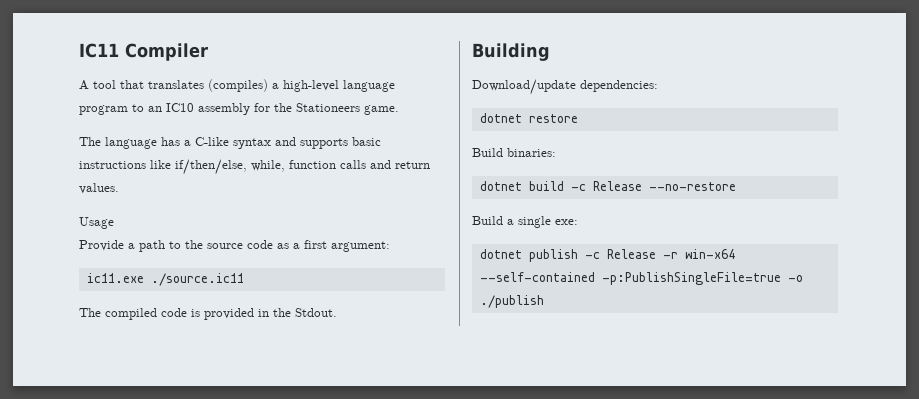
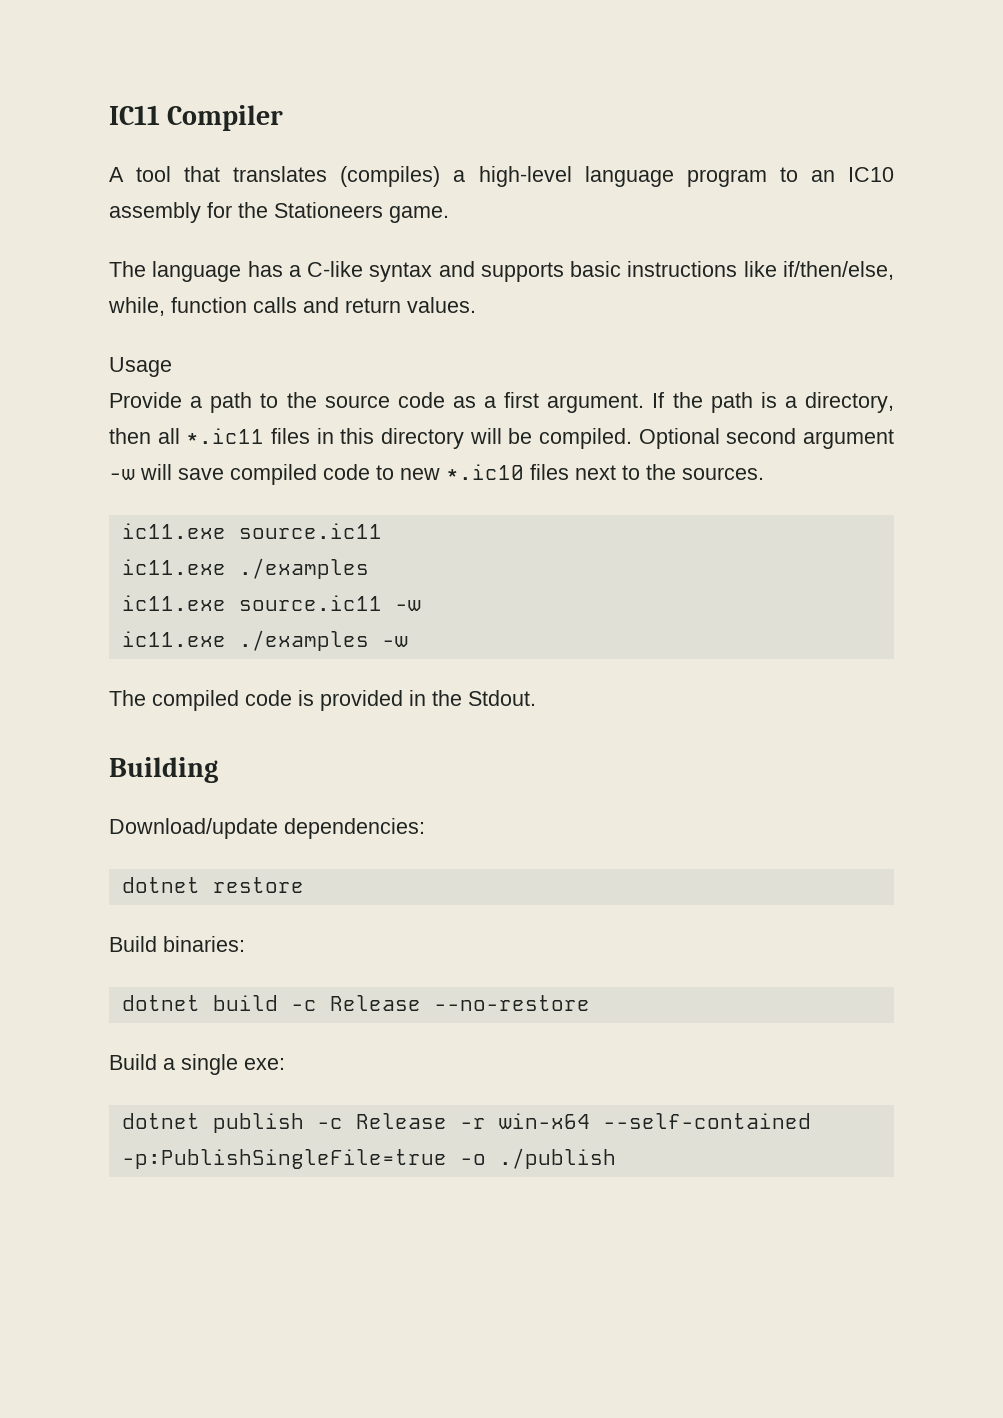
- Provide a path to the source code as a first argument:
- ic11.exe ./source.ic11
+ Provide a path to the source code as a first argument. If the path is a directory, then all *.ic11 files in this directory will be compiled. Optional second argument -w will save compiled code to new *.ic10 files next to the sources.
+ ic11.exe source.ic11
+ ic11.exe ./examples
+ ic11.exe source.ic11 -w
+ ic11.exe ./examples -w

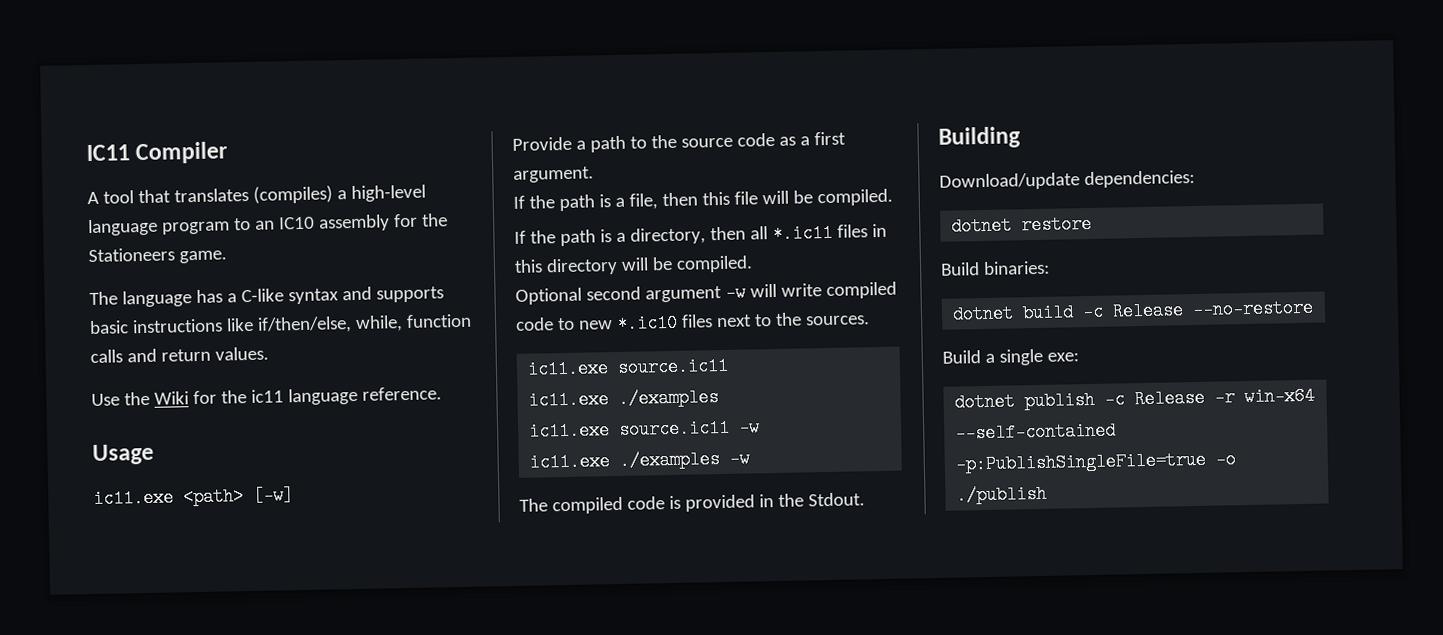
+ Use the Wiki for the ic11 language reference.
  Usage
+ ic11.exe <path> [-w]
- Provide a path to the source code as a first argument. If the path is a directory, then all *.ic11 files in this directory will be compiled. Optional second argument -w will save compiled code to new *.ic10 files next to the sources.
+ Provide a path to the source code as a first argument.
+ If the path is a file, then this file will be compiled.
+ If the path is a directory, then all *.ic11 files in this directory will be compiled.
+ Optional second argument -w will write compiled code to new *.ic10 files next to the sources.

